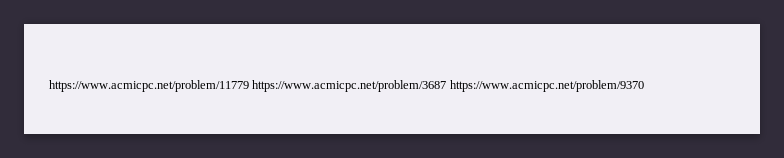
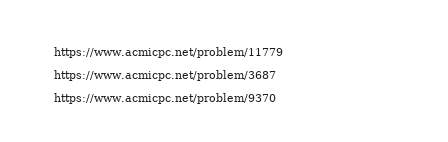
- https://www.acmicpc.net/problem/11779 https://www.acmicpc.net/problem/3687 https://www.acmicpc.net/problem/9370
+ https://www.acmicpc.net/problem/11779
+ https://www.acmicpc.net/problem/3687
+ https://www.acmicpc.net/problem/9370

